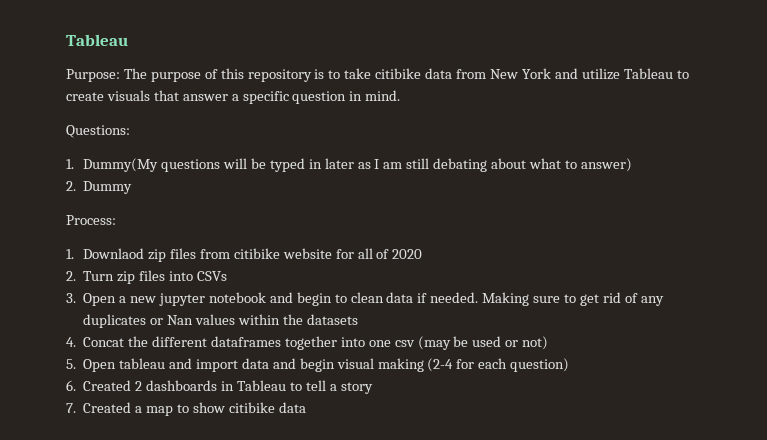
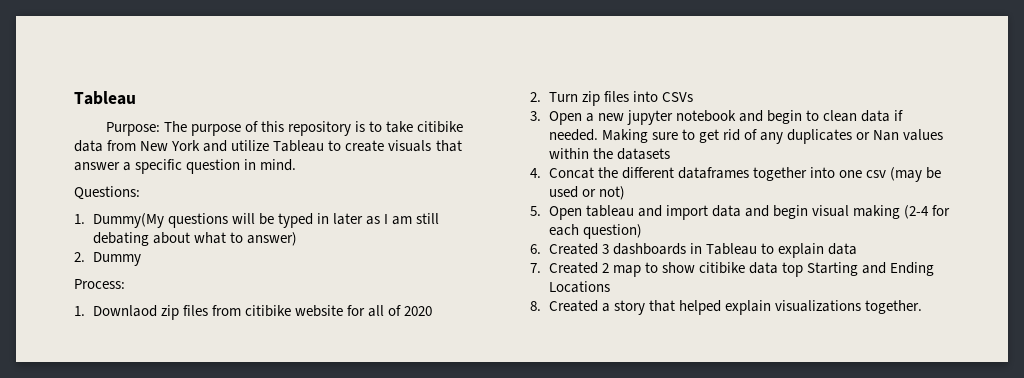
- 6. Created 2 dashboards in Tableau to tell a story
+ 6. Created 3 dashboards in Tableau to explain data
- 7. Created a map to show citibike data
+ 7. Created 2 map to show citibike data top Starting and Ending Locations
+ 8. Created a story that helped explain visualizations together.

